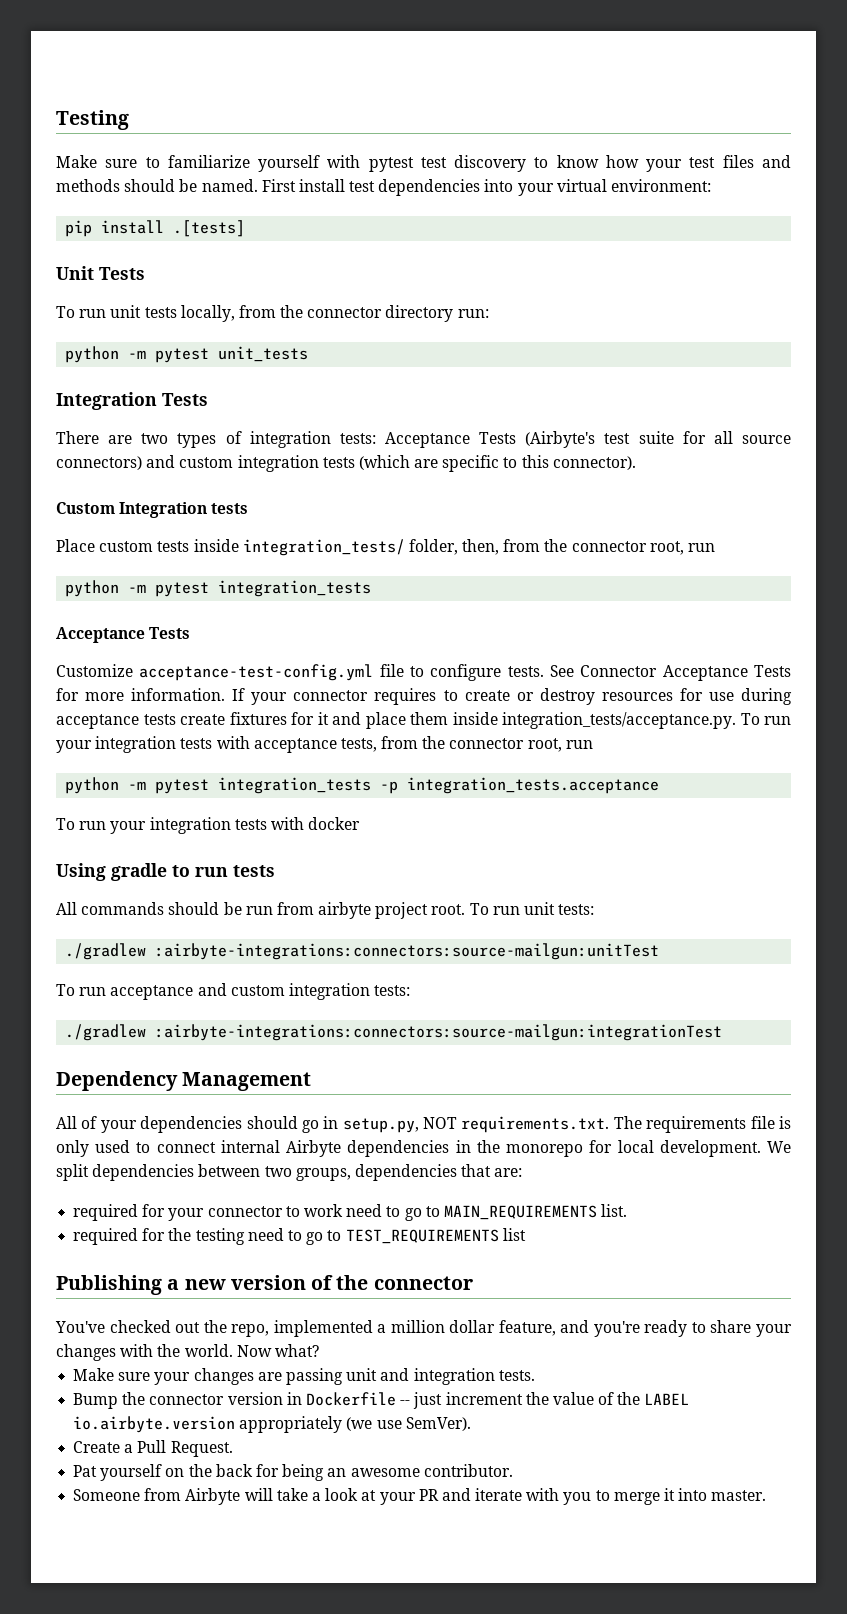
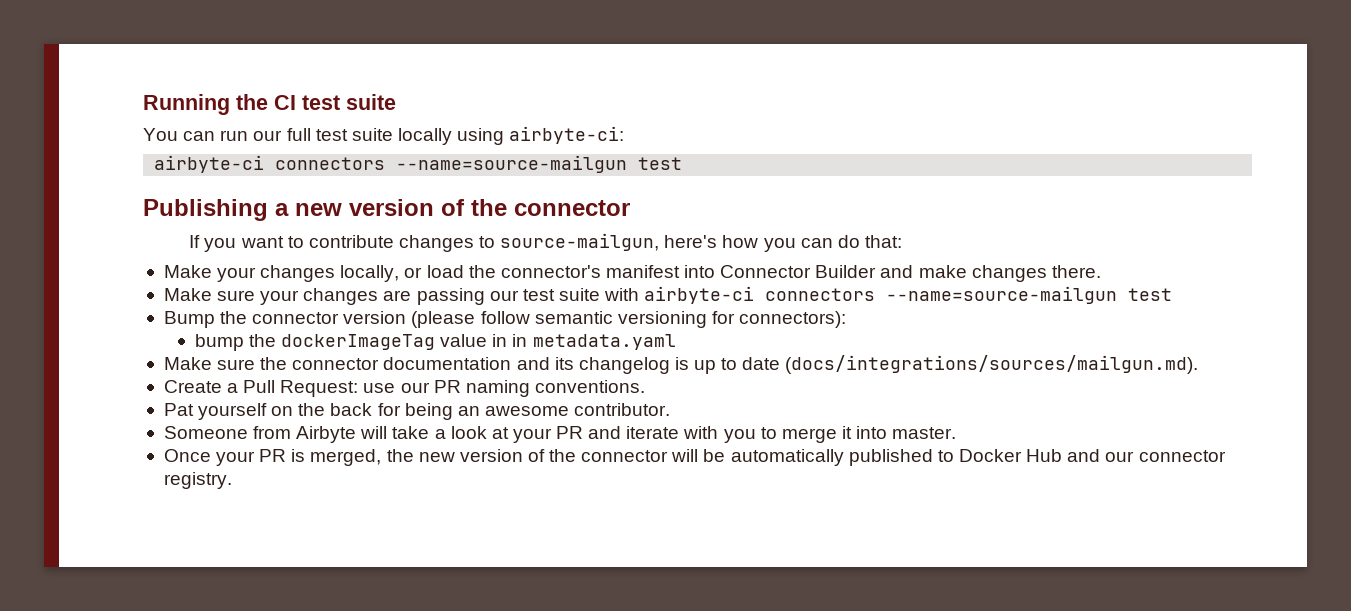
- Testing
- Make sure to familiarize yourself with pytest test discovery to know how your test files and methods should be named. First install test dependencies into your virtual environment:
- pip install .[tests]
- Unit Tests
- To run unit tests locally, from the connector directory run:
- python -m pytest unit_tests
- Integration Tests
- There are two types of integration tests: Acceptance Tests (Airbyte's test suite for all source connectors) and custom integration tests (which are specific to this connector).
- Custom Integration tests
- Place custom tests inside integration_tests/ folder, then, from the connector root, run
- python -m pytest integration_tests
- Acceptance Tests
- Customize acceptance-test-config.yml file to configure tests. See Connector Acceptance Tests for more information. If your connector requires to create or destroy resources for use during acceptance tests create fixtures for it and place them inside integration_tests/acceptance.py. To run your integration tests with acceptance tests, from the connector root, run
- python -m pytest integration_tests -p integration_tests.acceptance
- To run your integration tests with docker
- Using gradle to run tests
- All commands should be run from airbyte project root. To run unit tests:
- ./gradlew :airbyte-integrations:connectors:source-mailgun:unitTest
- To run acceptance and custom integration tests:
- ./gradlew :airbyte-integrations:connectors:source-mailgun:integrationTest
- Dependency Management
- All of your dependencies should go in setup.py, NOT requirements.txt. The requirements file is only used to connect internal Airbyte dependencies in the monorepo for local development. We split dependencies between two groups, dependencies that are:
- required for your connector to work need to go to MAIN_REQUIREMENTS list.
- required for the testing need to go to TEST_REQUIREMENTS list
+ Running the CI test suite
+ You can run our full test suite locally using airbyte-ci:
+ airbyte-ci connectors --name=source-mailgun test
- You've checked out the repo, implemented a million dollar feature, and you're ready to share your changes with the world. Now what?
+ If you want to contribute changes to source-mailgun, here's how you can do that:
+ Make your changes locally, or load the connector's manifest into Connector Builder and make changes there.
- Make sure your changes are passing unit and integration tests.
- Bump the connector version in Dockerfile -- just increment the value of the LABEL io.airbyte.version appropriately (we use SemVer).
- Create a Pull Request.
+ Make sure your changes are passing our test suite with airbyte-ci connectors --name=source-mailgun test
+ Bump the connector version (please follow semantic versioning for connectors):
+ bump the dockerImageTag value in in metadata.yaml
+ Make sure the connector documentation and its changelog is up to date (docs/integrations/sources/mailgun.md).
+ Create a Pull Request: use our PR naming conventions.
+ Once your PR is merged, the new version of the connector will be automatically published to Docker Hub and our connector registry.

